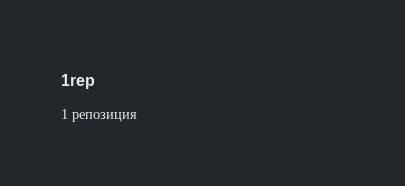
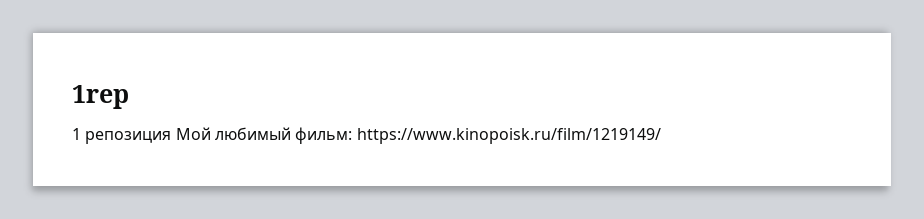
- 1 репозиция
+ 1 репозиция Мой любимый фильм: https://www.kinopoisk.ru/film/1219149/

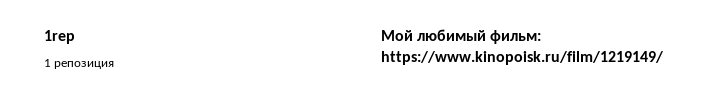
- 1 репозиция Мой любимый фильм: https://www.kinopoisk.ru/film/1219149/
+ 1 репозиция
+ Мой любимый фильм: https://www.kinopoisk.ru/film/1219149/

